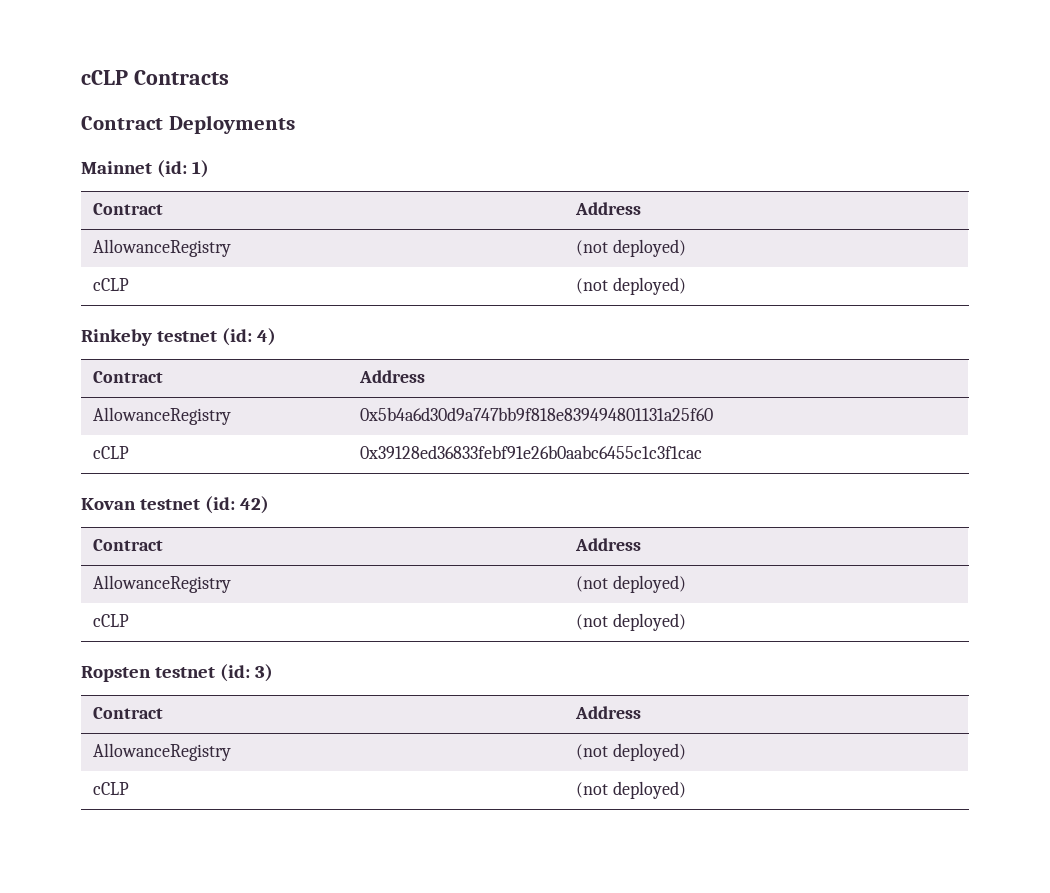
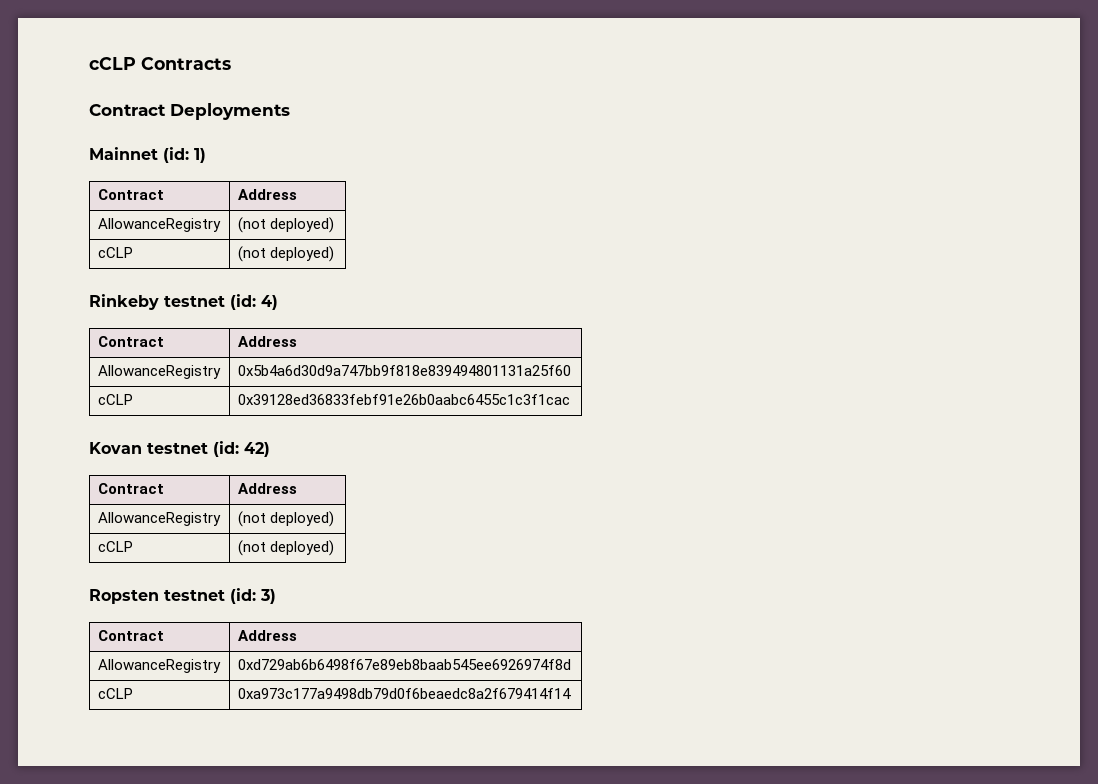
  Ropsten testnet (id: 3)
  Contract | Address
- AllowanceRegistry | (not deployed)
- cCLP | (not deployed)
+ AllowanceRegistry | 0xd729ab6b6498f67e89eb8baab545ee6926974f8d
+ cCLP | 0xa973c177a9498db79d0f6beaedc8a2f679414f14

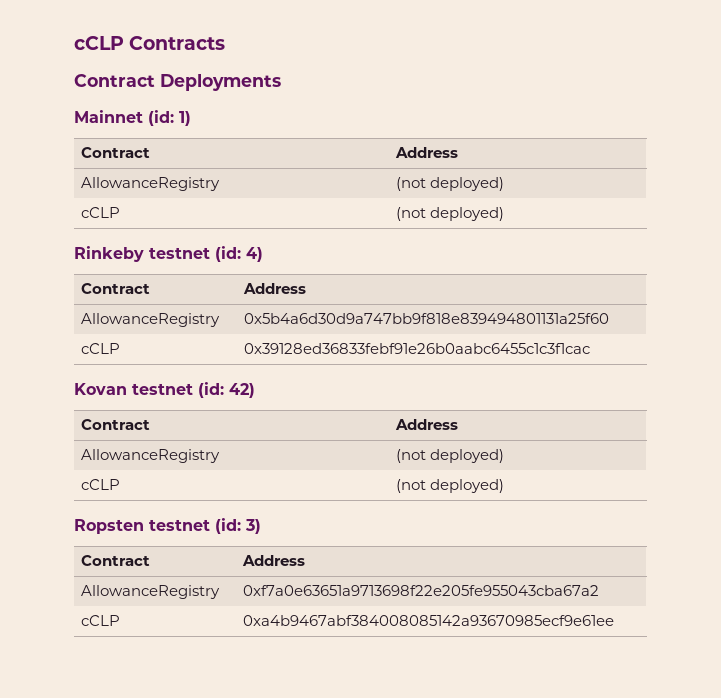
- AllowanceRegistry | 0xd729ab6b6498f67e89eb8baab545ee6926974f8d
- cCLP | 0xa973c177a9498db79d0f6beaedc8a2f679414f14
+ AllowanceRegistry | 0xf7a0e63651a9713698f22e205fe955043cba67a2
+ cCLP | 0xa4b9467abf384008085142a93670985ecf9e61ee

